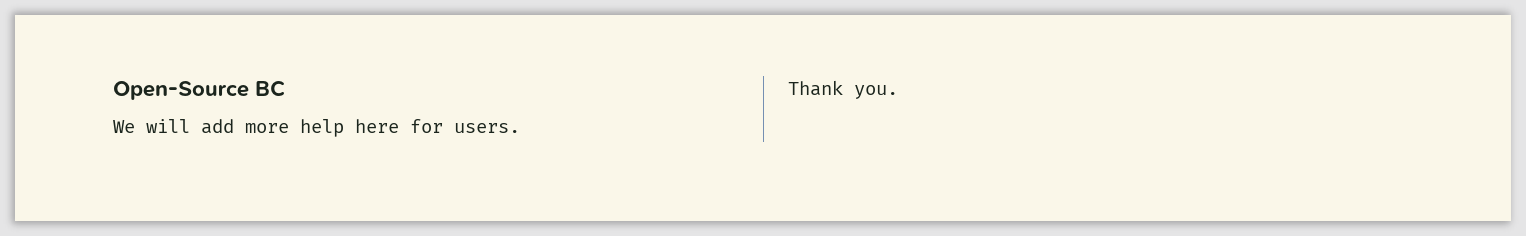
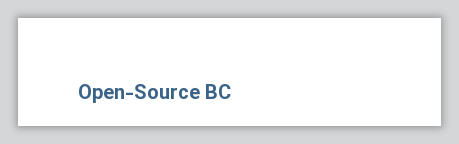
- We will add more help here for users.
- Thank you.

